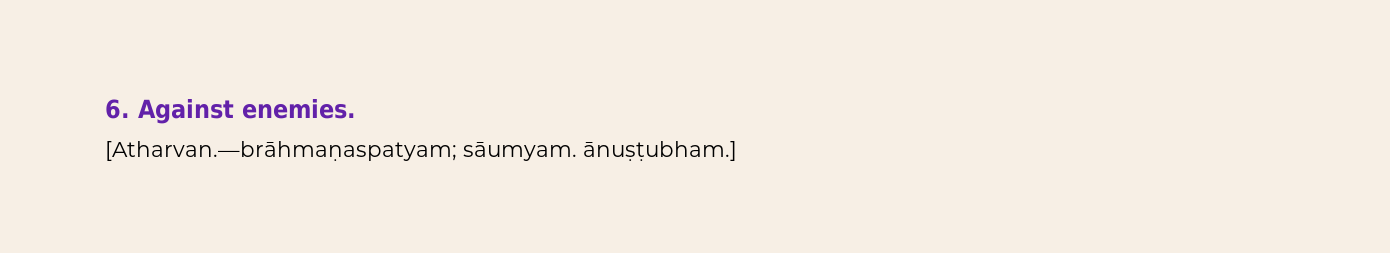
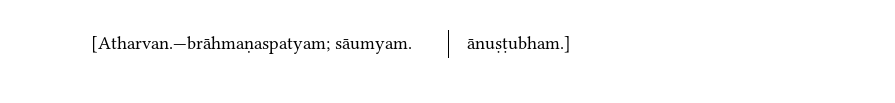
- 6. Against enemies.

